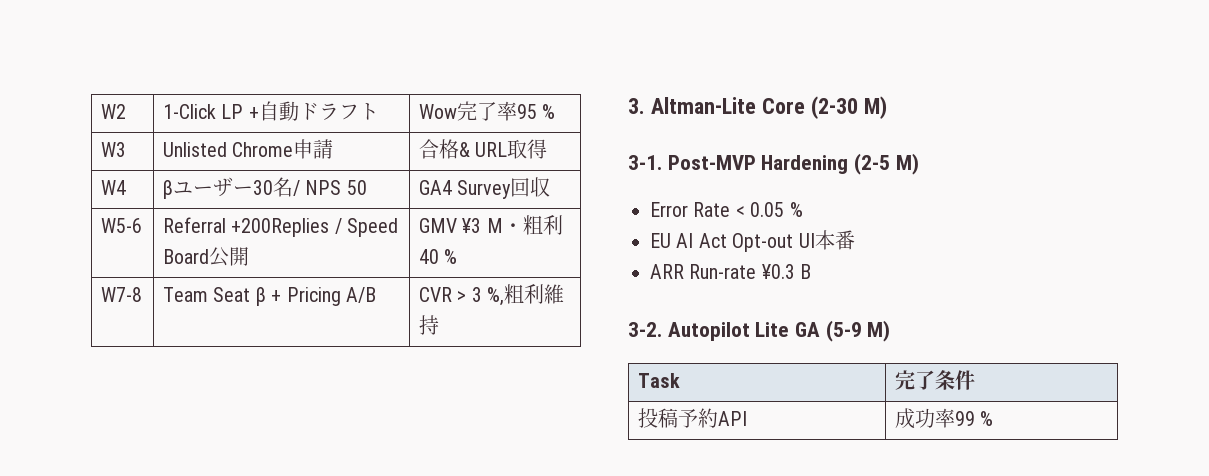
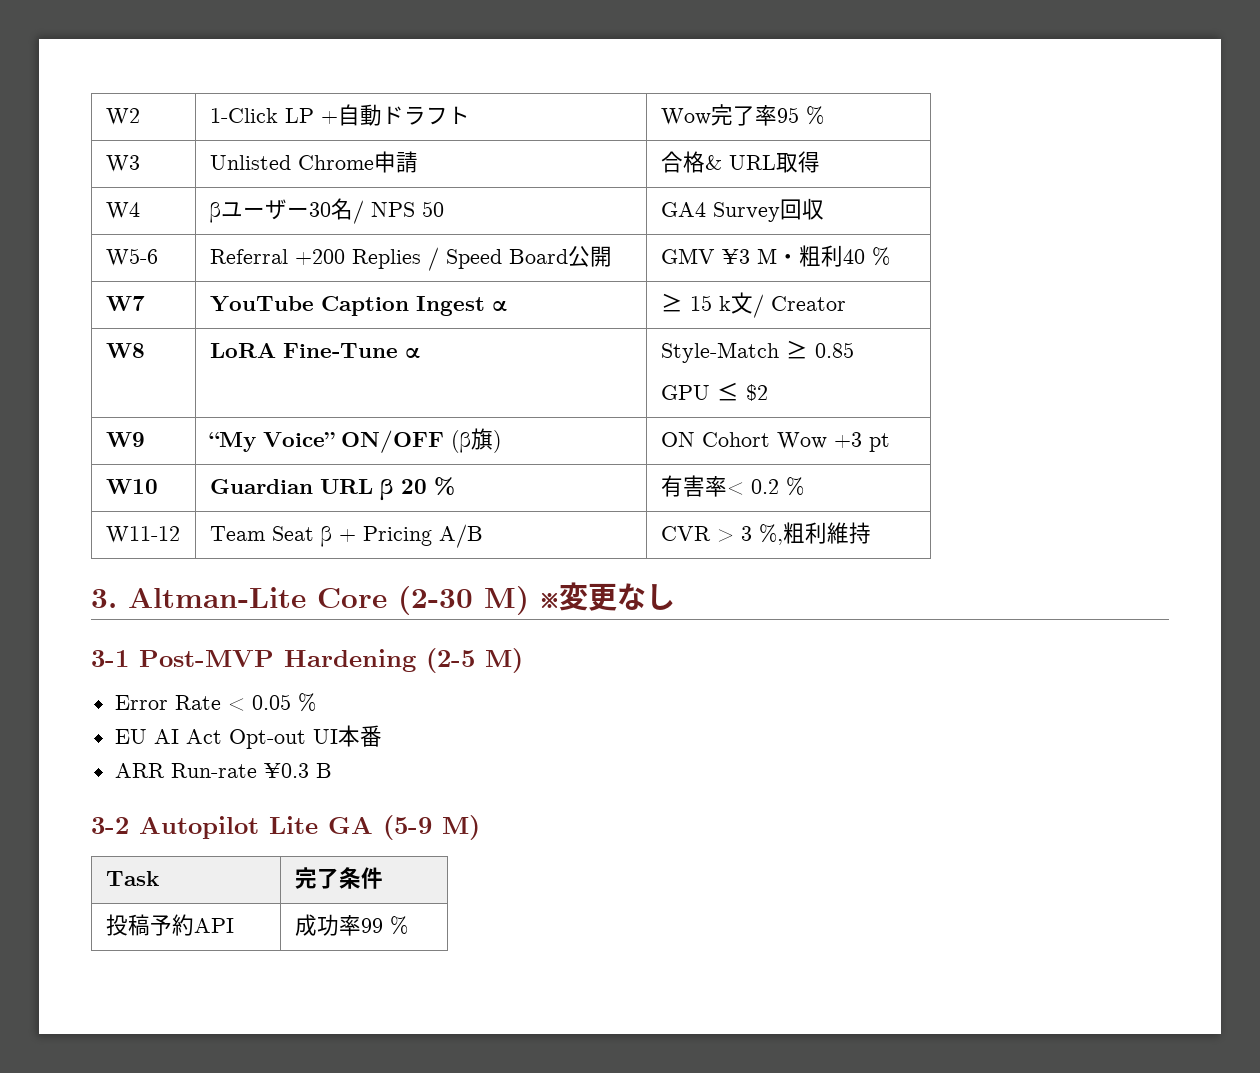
- W5‑6 | Referral +200Replies / Speed Board公開 | GMV ¥3 M・粗利40 %
+ W5‑6 | Referral +200 Replies / Speed Board公開 | GMV ¥3 M・粗利40 %
- W7‑8 | Team Seat β + Pricing A/B | CVR > 3 %,粗利維持
+ W7 | YouTube Caption Ingest α | ≥ 15 k文/ Creator
+ W8 | LoRA Fine‑Tune α | Style‑Match ≥ 0.85
+ GPU ≤ $2
+ W9 | “My Voice” ON/OFF (β旗) | ON Cohort Wow +3 pt
+ W10 | Guardian URL β 20 % | 有害率< 0.2 %
+ W11‑12 | Team Seat β + Pricing A/B | CVR > 3 %,粗利維持
- 3. Altman‑Lite Core (2‑30 M)
- 3‑1. Post‑MVP Hardening (2‑5 M)
+ 3. Altman‑Lite Core (2‑30 M) ※変更なし
+ 3‑1 Post‑MVP Hardening (2‑5 M)
- 3‑2. Autopilot Lite GA (5‑9 M)
+ 3‑2 Autopilot Lite GA (5‑9 M)

